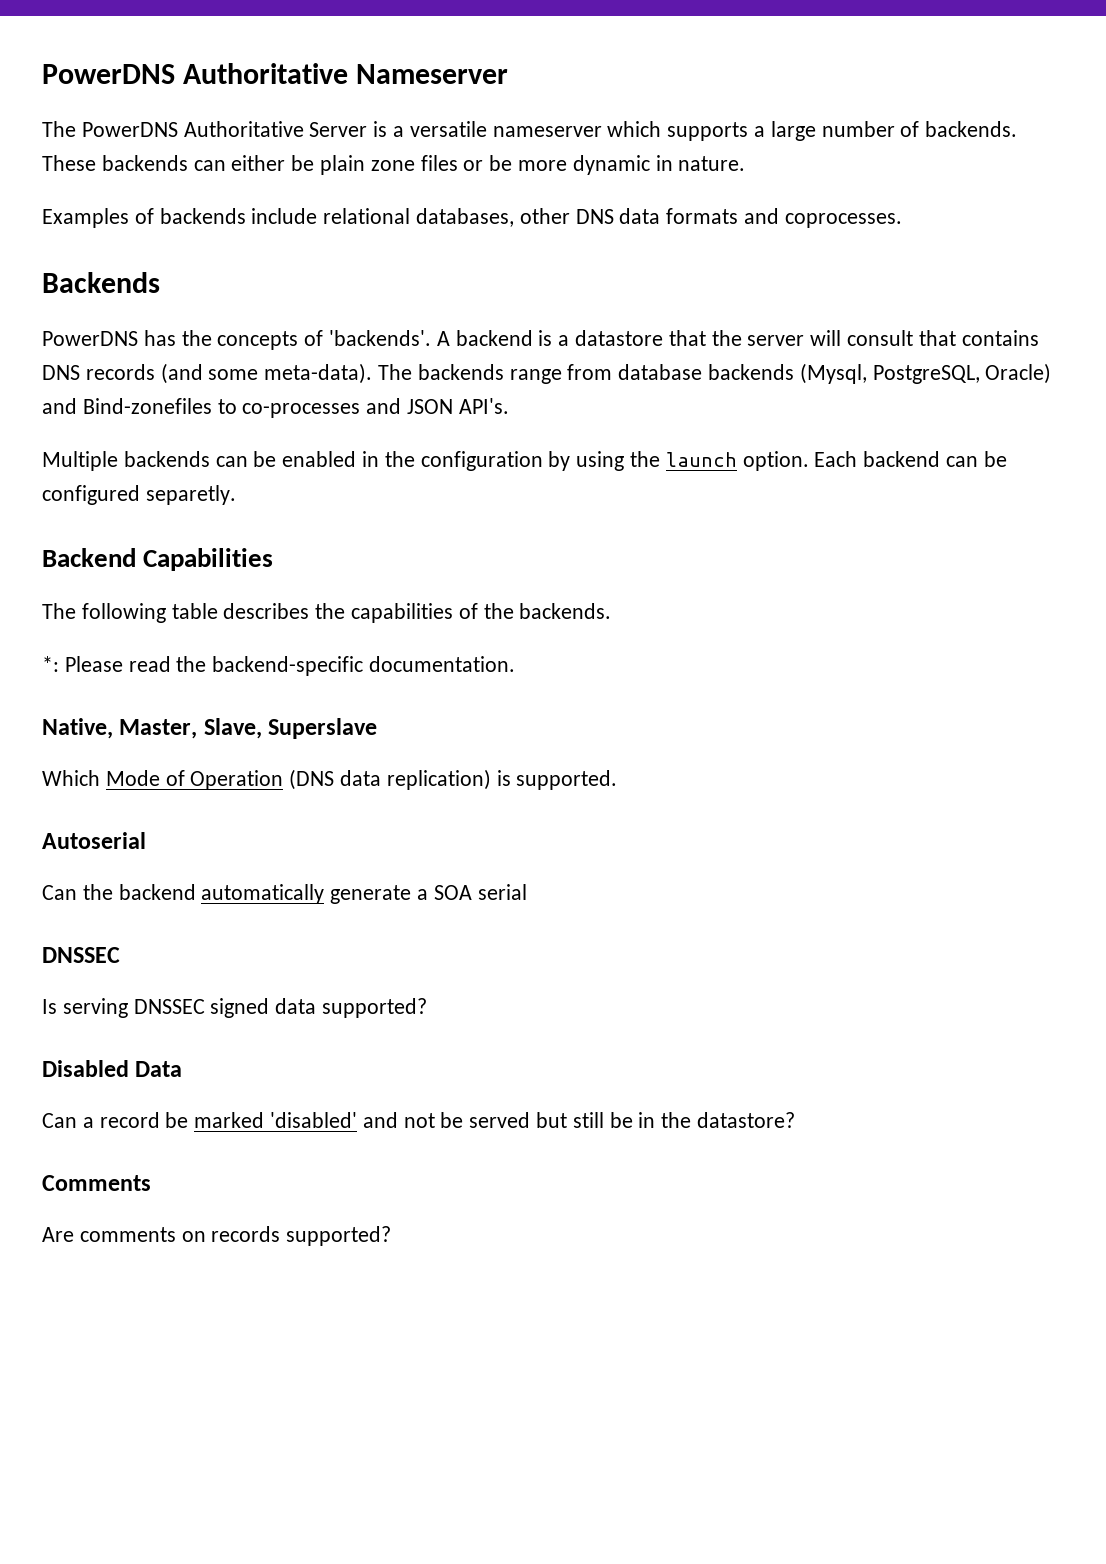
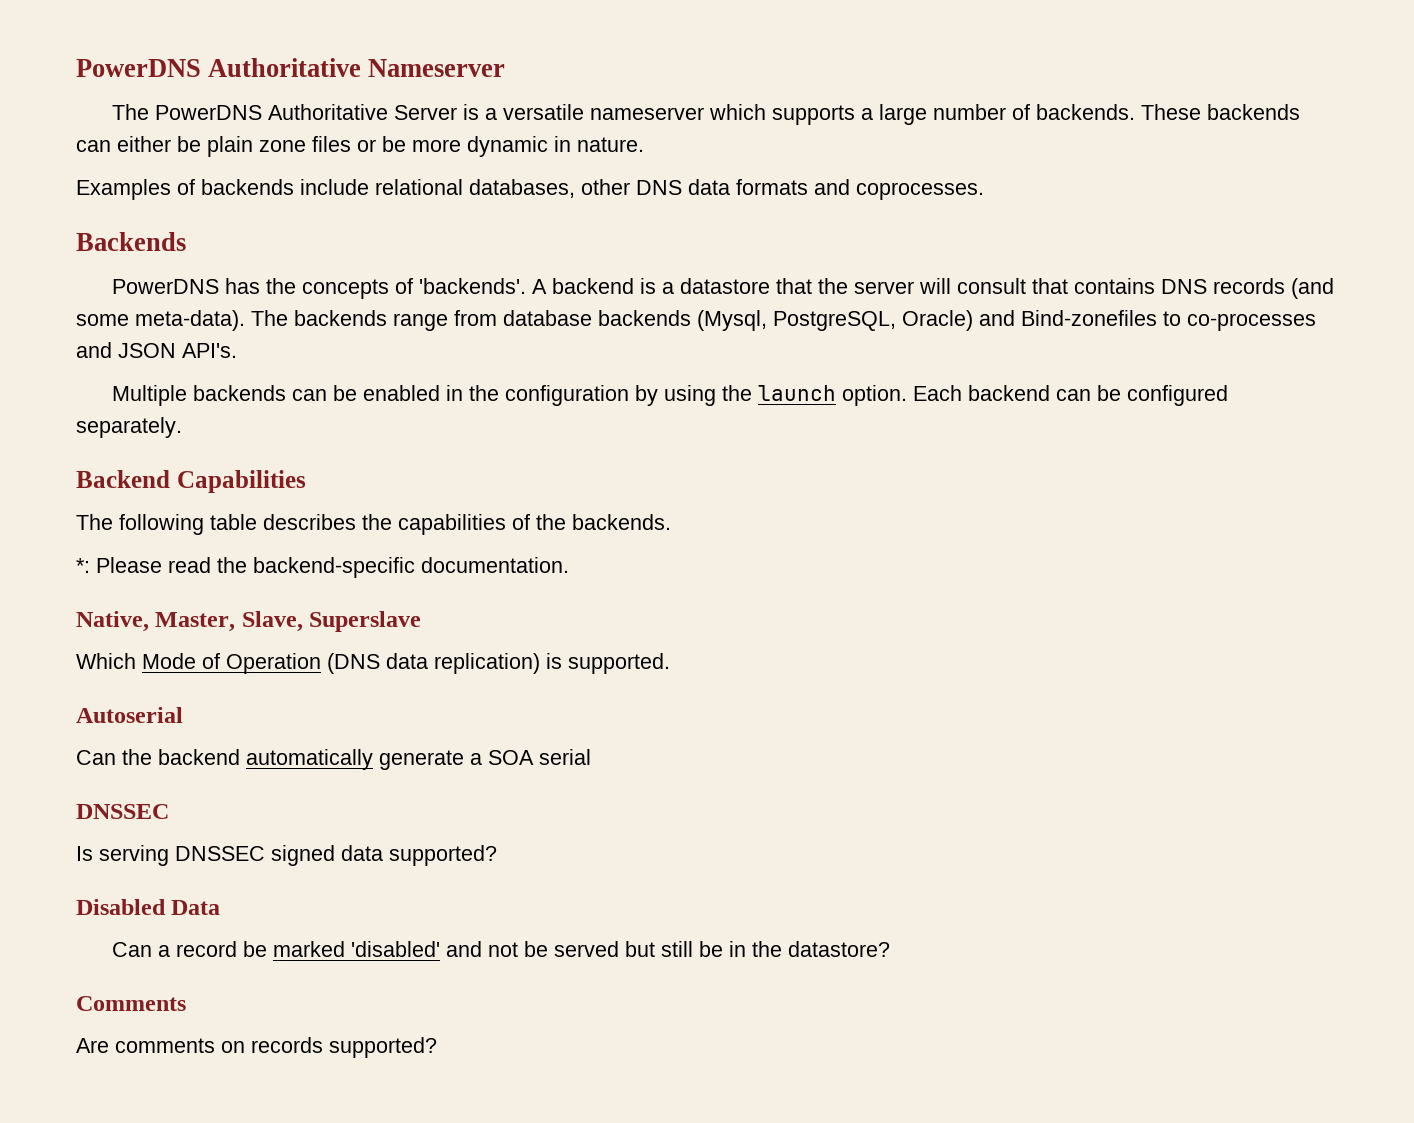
- Each backend can be configured separetly.
+ Each backend can be configured separately.

